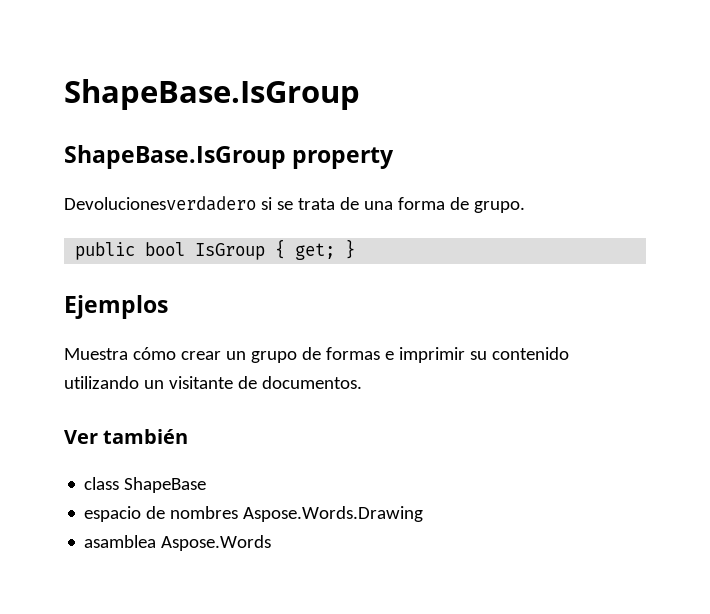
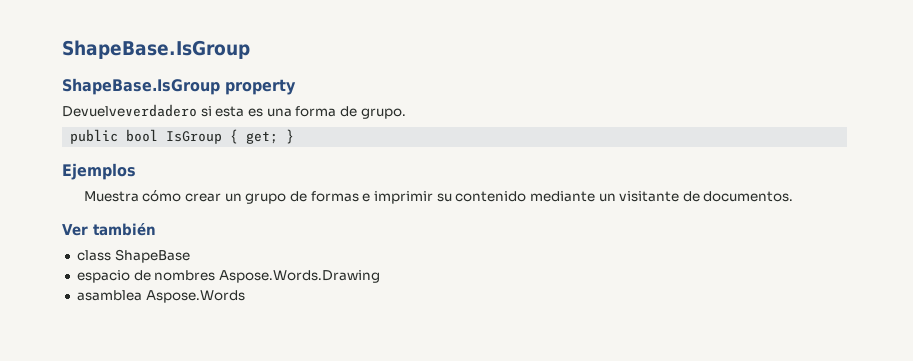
- Devolucionesverdadero si se trata de una forma de grupo.
+ Devuelveverdadero si esta es una forma de grupo.
- Muestra cómo crear un grupo de formas e imprimir su contenido utilizando un visitante de documentos.
+ Muestra cómo crear un grupo de formas e imprimir su contenido mediante un visitante de documentos.

